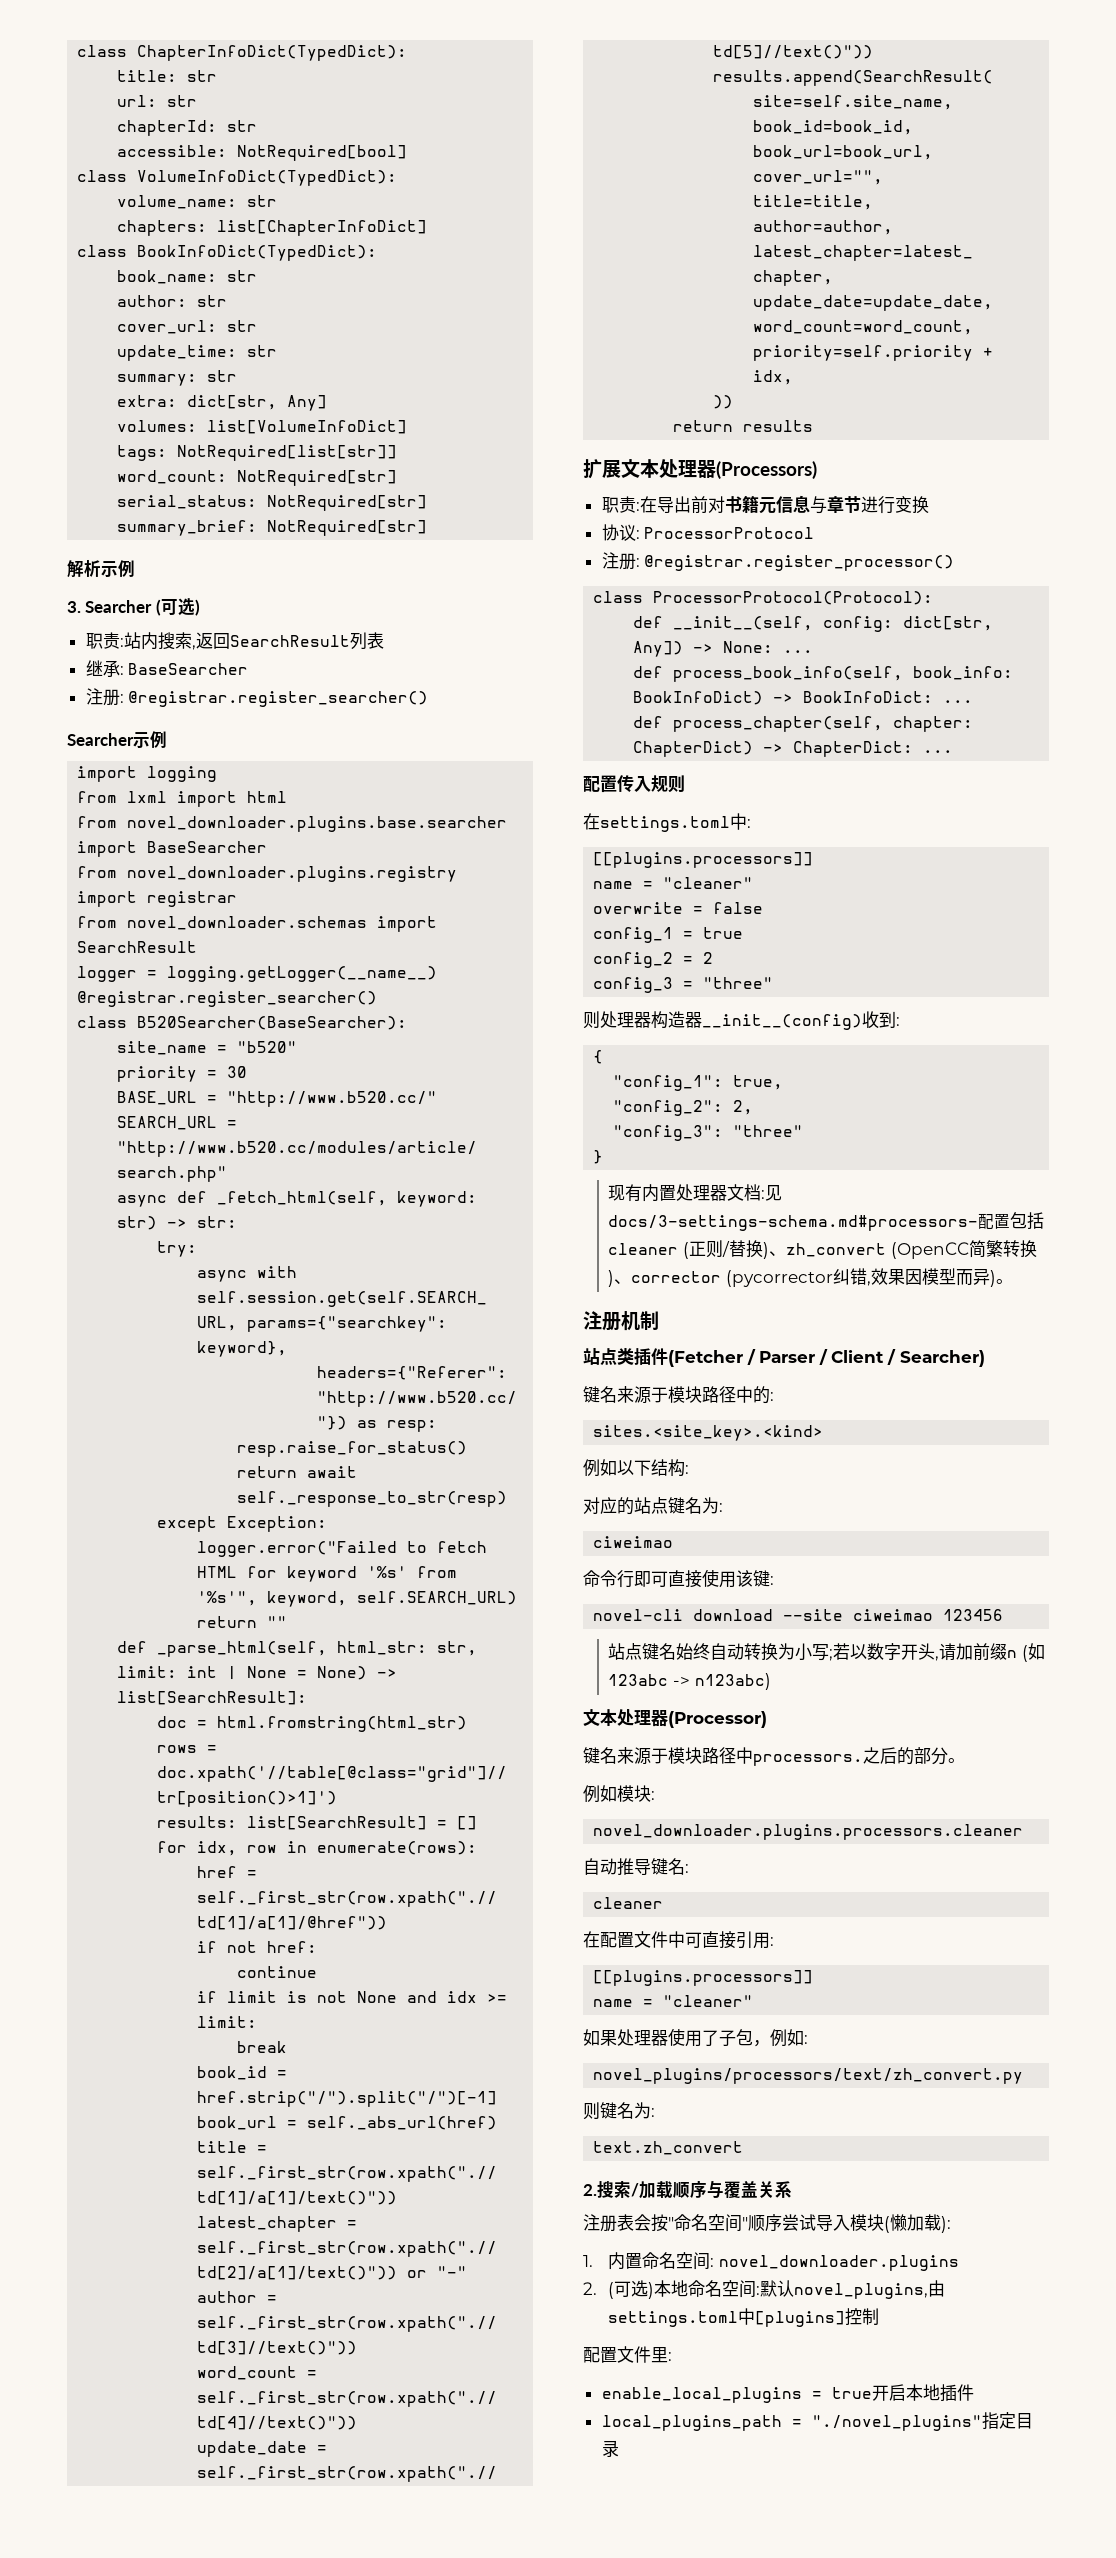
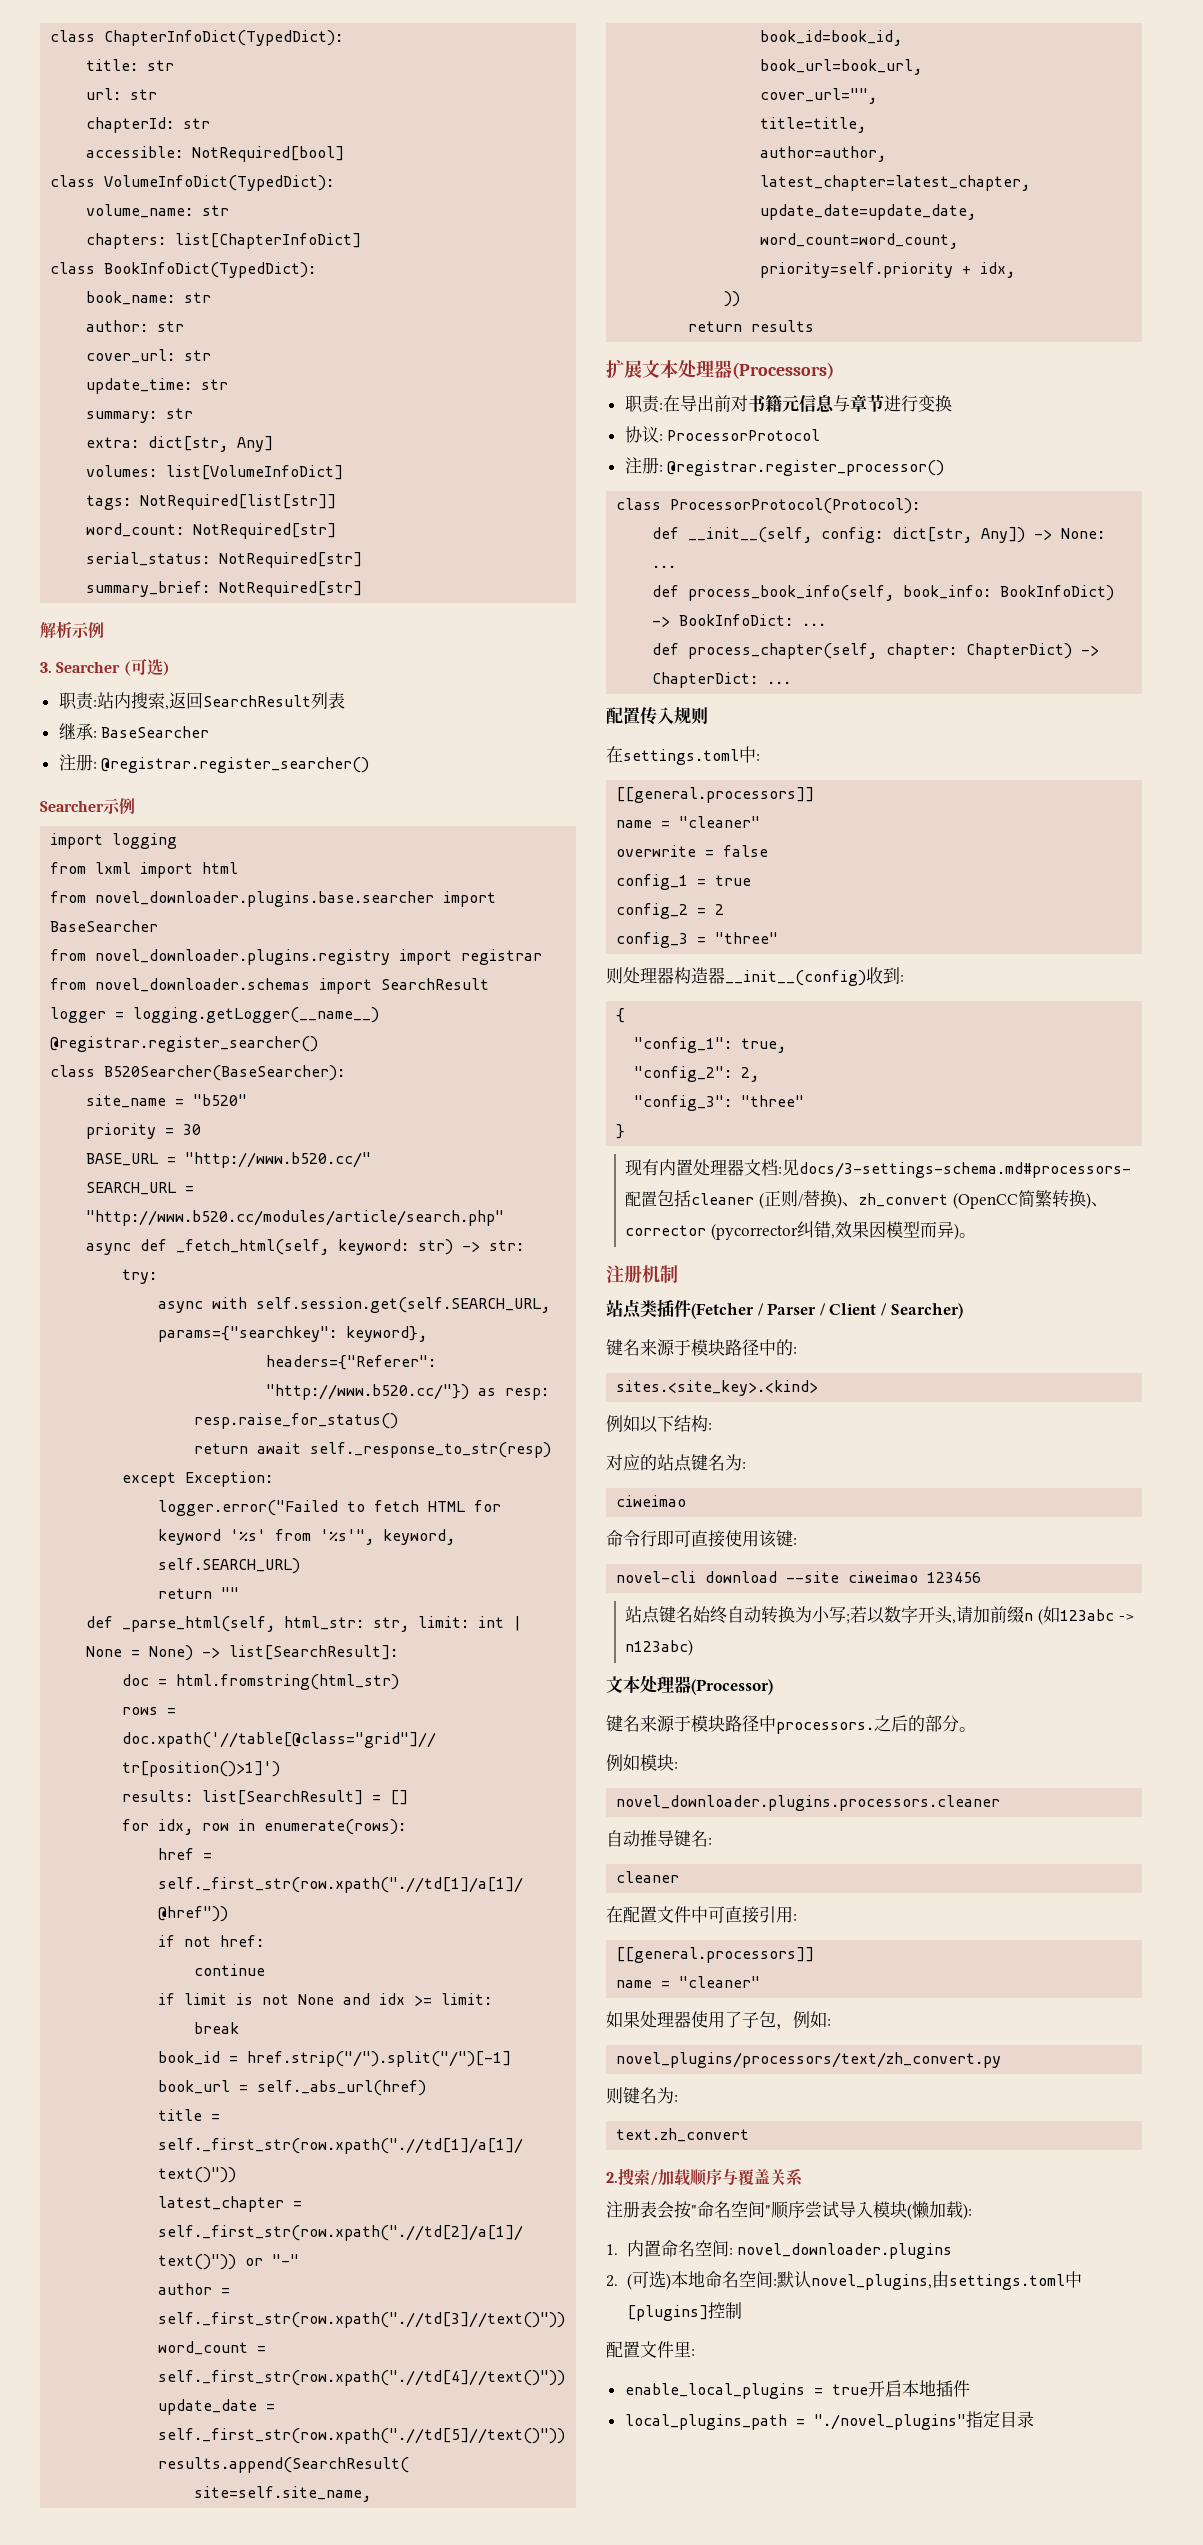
  在settings.toml中:
- [[plugins.processors]]
+ [[general.processors]]
  在配置文件中可直接引用:
- [[plugins.processors]]
+ [[general.processors]]

